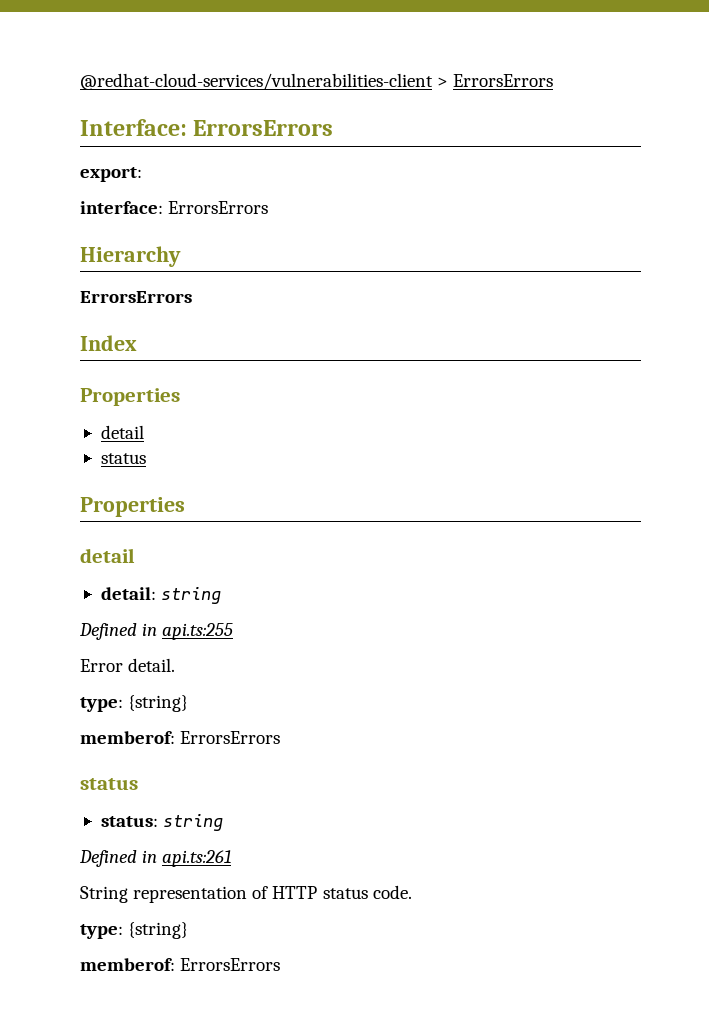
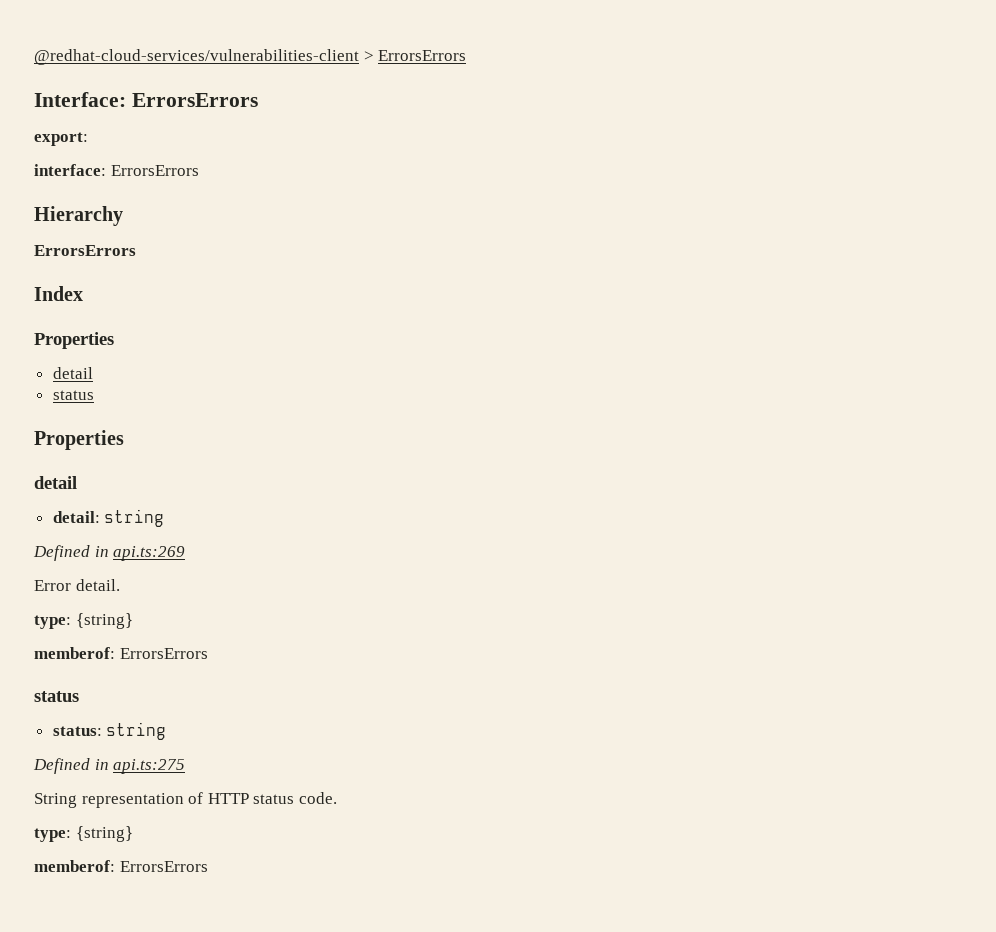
- Defined in api.ts:255
+ Defined in api.ts:269
- Defined in api.ts:261
+ Defined in api.ts:275

